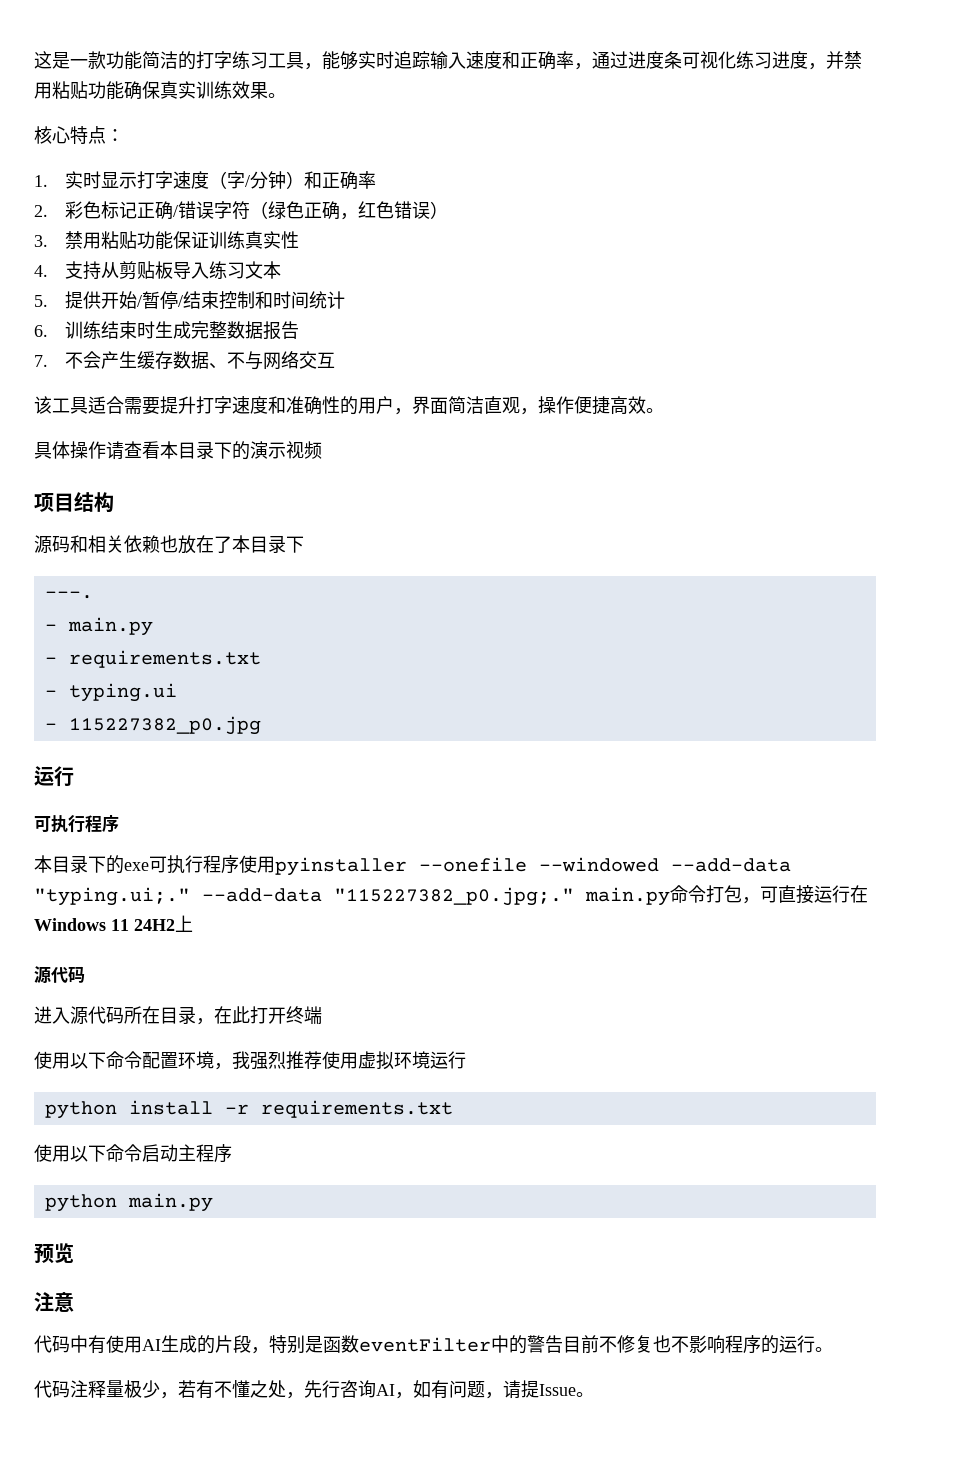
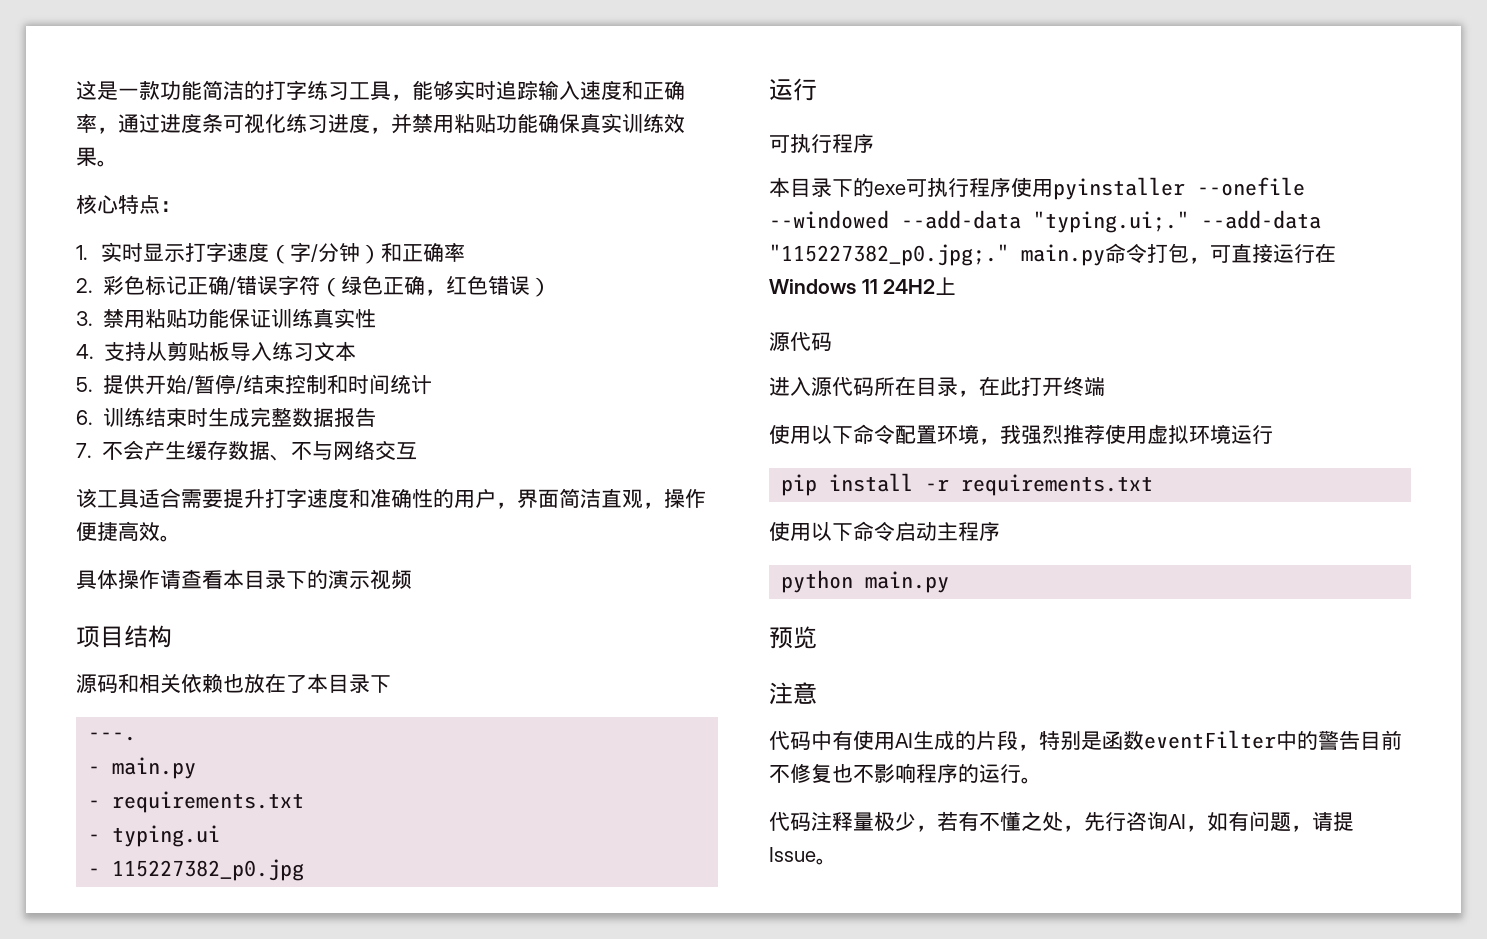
- python install -r requirements.txt
+ pip install -r requirements.txt

